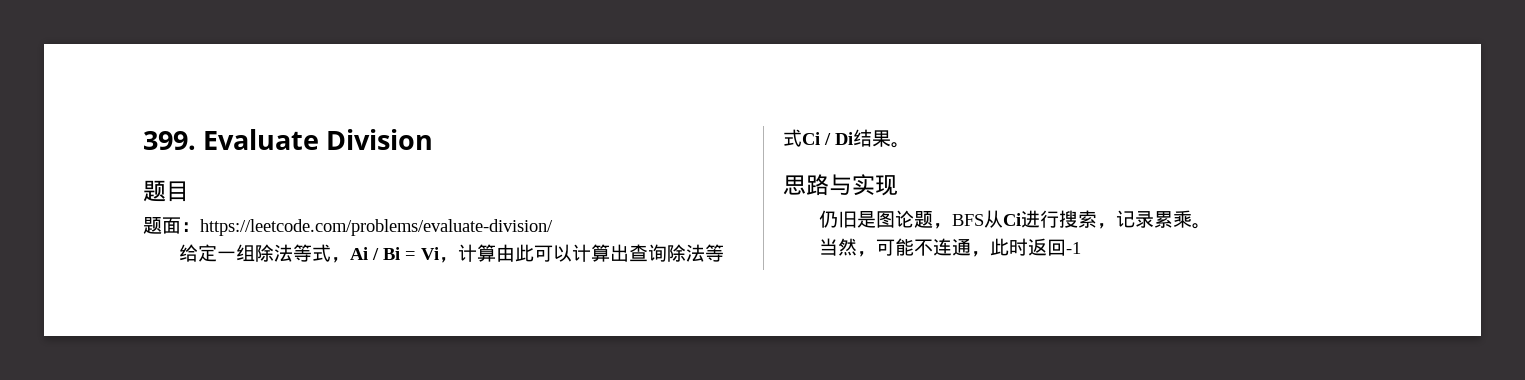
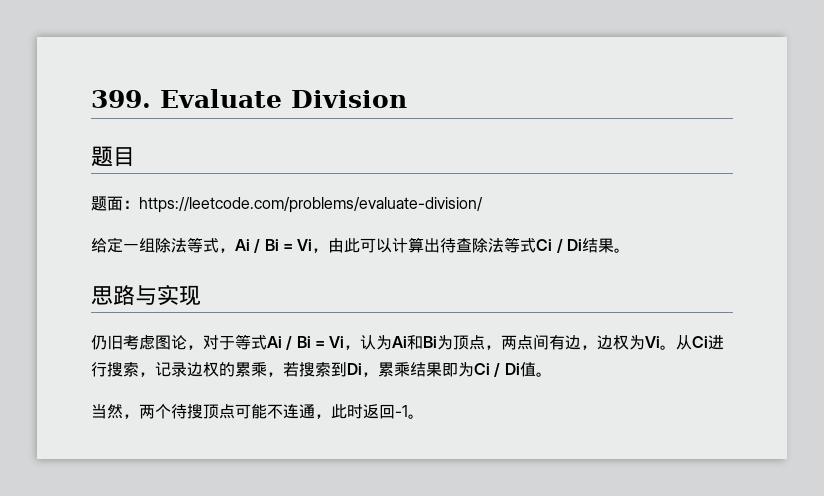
- 给定一组除法等式，Ai / Bi = Vi，计算由此可以计算出查询除法等式Ci / Di结果。
+ 给定一组除法等式，Ai / Bi = Vi，由此可以计算出待查除法等式Ci / Di结果。
- 仍旧是图论题，BFS从Ci进行搜索，记录累乘。
+ 仍旧考虑图论，对于等式Ai / Bi = Vi，认为Ai和Bi为顶点，两点间有边，边权为Vi。从Ci进行搜索，记录边权的累乘，若搜索到Di，累乘结果即为Ci / Di值。
- 当然，可能不连通，此时返回-1
+ 当然，两个待搜顶点可能不连通，此时返回-1。

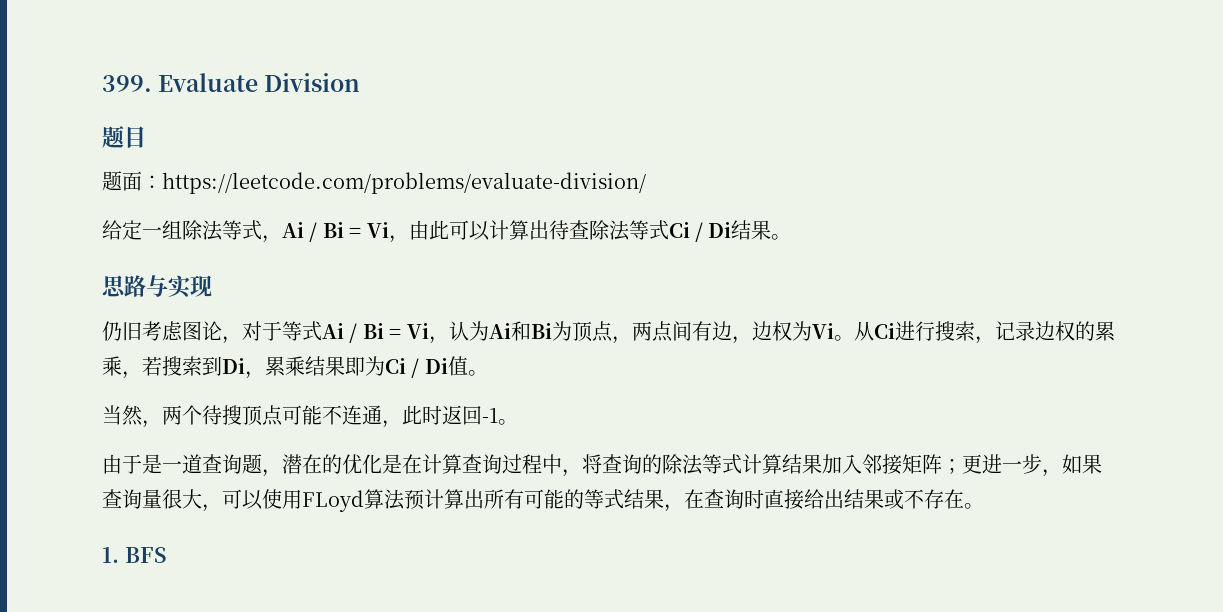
+ 由于是一道查询题，潜在的优化是在计算查询过程中，将查询的除法等式计算结果加入邻接矩阵；更进一步，如果查询量很大，可以使用FLoyd算法预计算出所有可能的等式结果，在查询时直接给出结果或不存在。
+ 1. BFS

